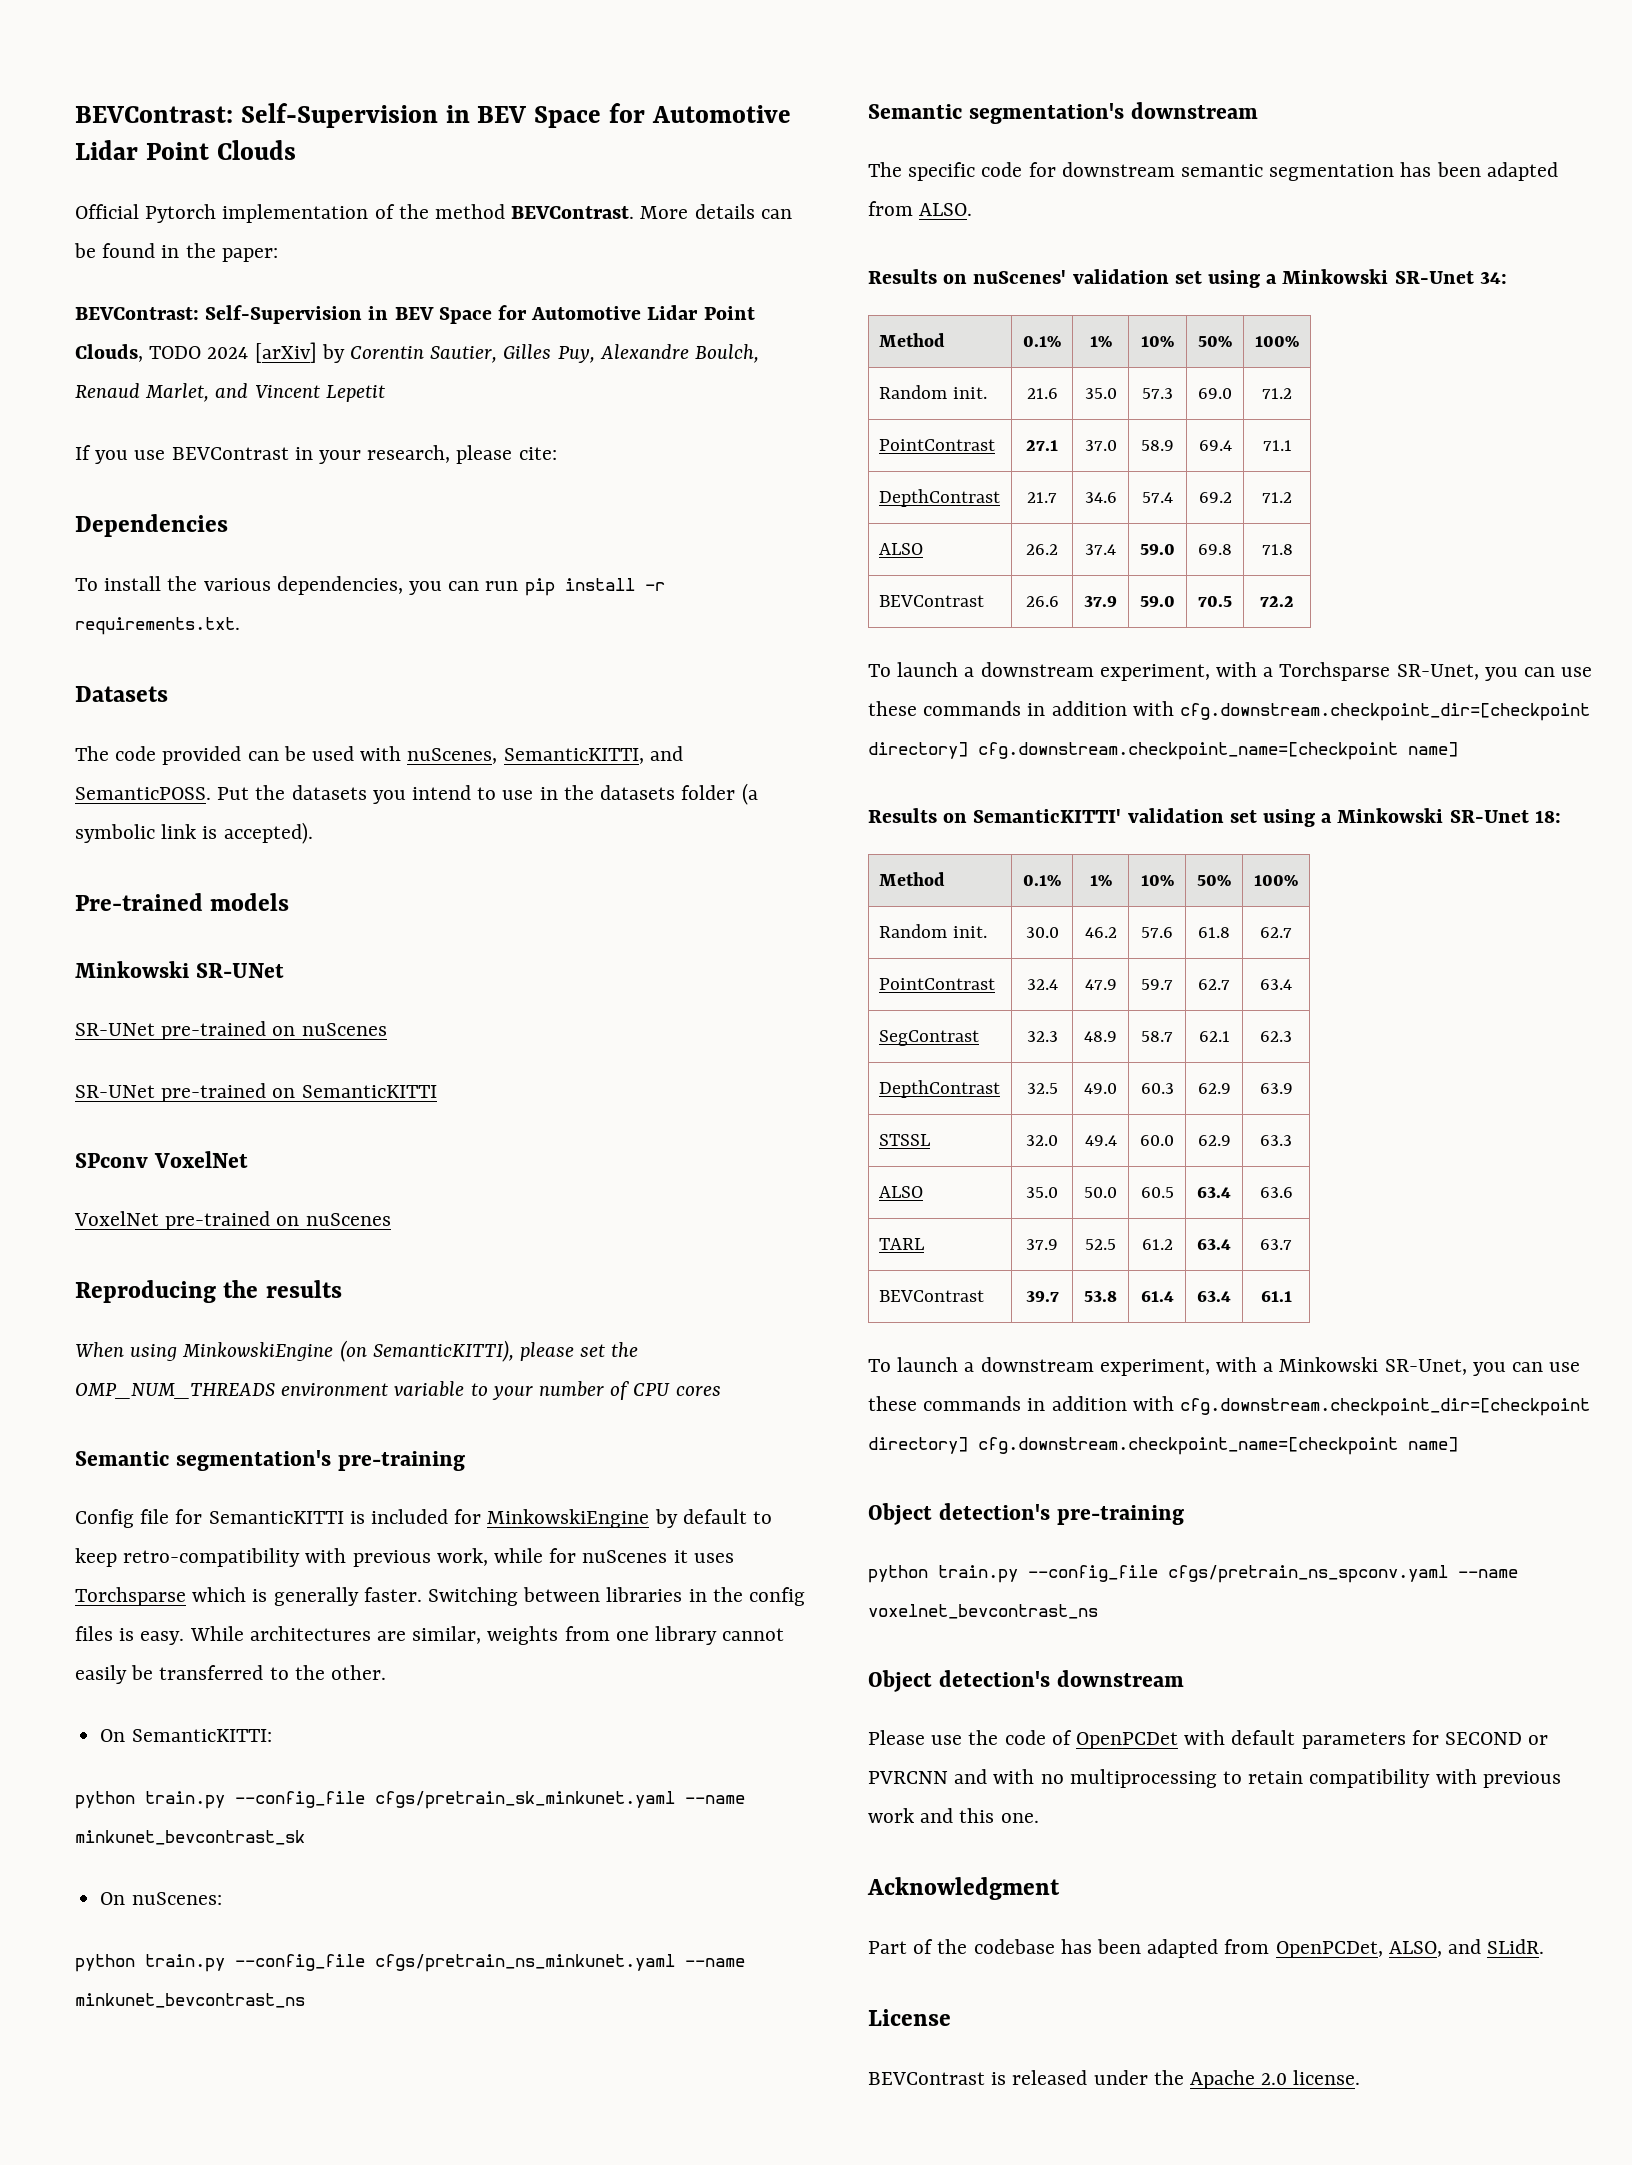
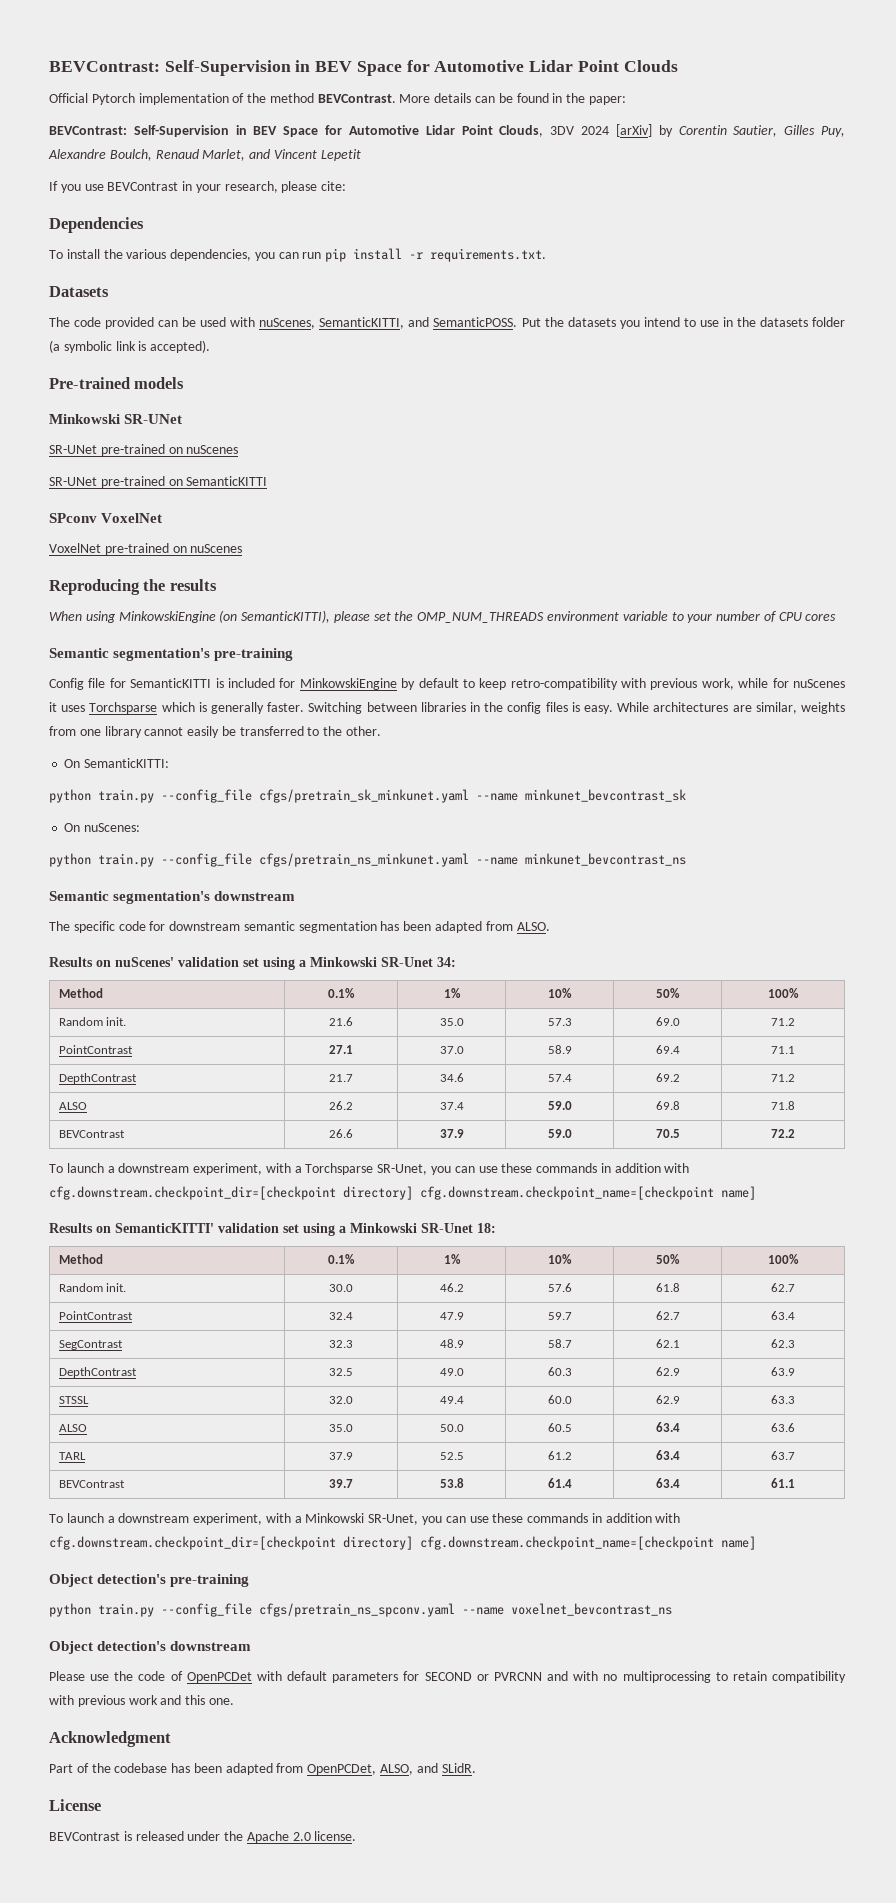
- BEVContrast: Self-Supervision in BEV Space for Automotive Lidar Point Clouds, TODO 2024 [arXiv] by Corentin Sautier, Gilles Puy, Alexandre Boulch, Renaud Marlet, and Vincent Lepetit
+ BEVContrast: Self-Supervision in BEV Space for Automotive Lidar Point Clouds, 3DV 2024 [arXiv] by Corentin Sautier, Gilles Puy, Alexandre Boulch, Renaud Marlet, and Vincent Lepetit

